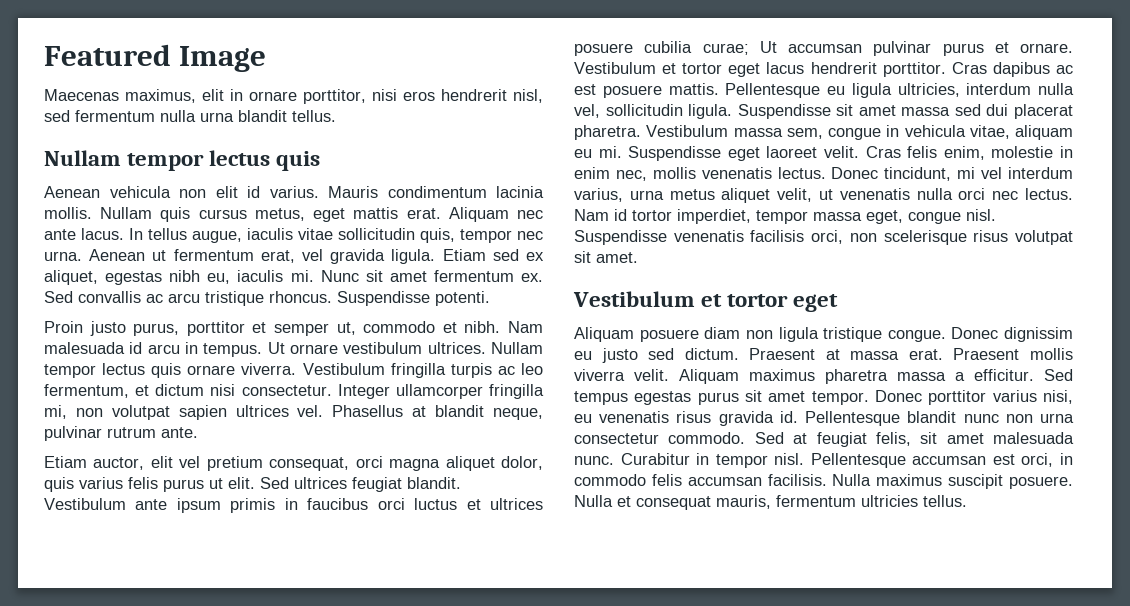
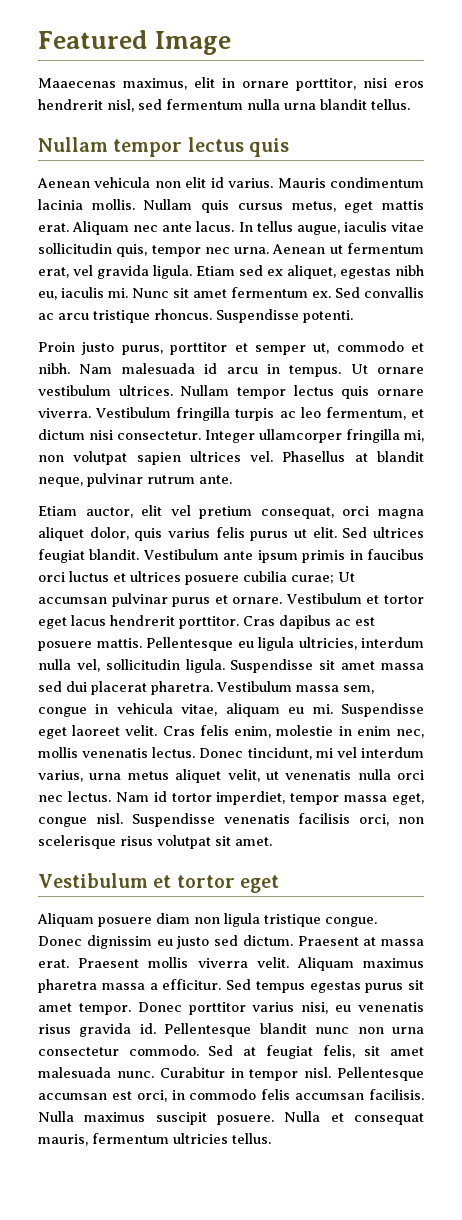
- Maecenas maximus, elit in ornare porttitor, nisi eros hendrerit nisl, sed fermentum nulla urna blandit tellus.
+ Maaecenas maximus, elit in ornare porttitor, nisi eros hendrerit nisl, sed fermentum nulla urna blandit tellus.

